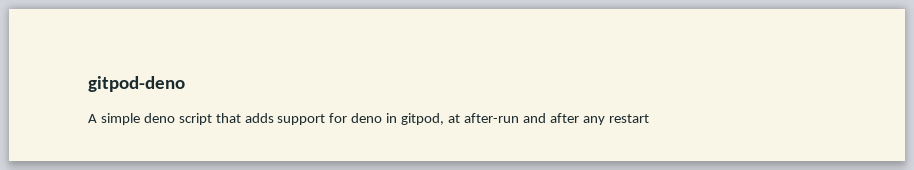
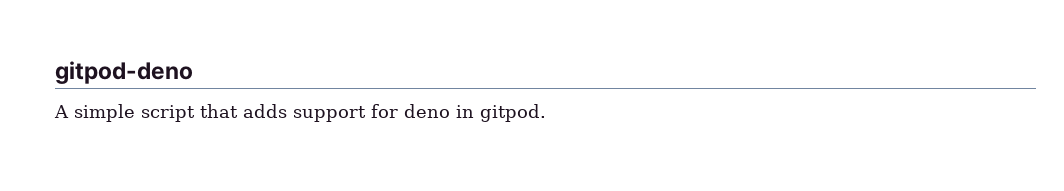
- A simple deno script that adds support for deno in gitpod, at after-run and after any restart
+ A simple script that adds support for deno in gitpod.

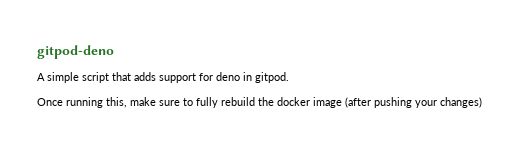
+ Once running this, make sure to fully rebuild the docker image (after pushing your changes)

